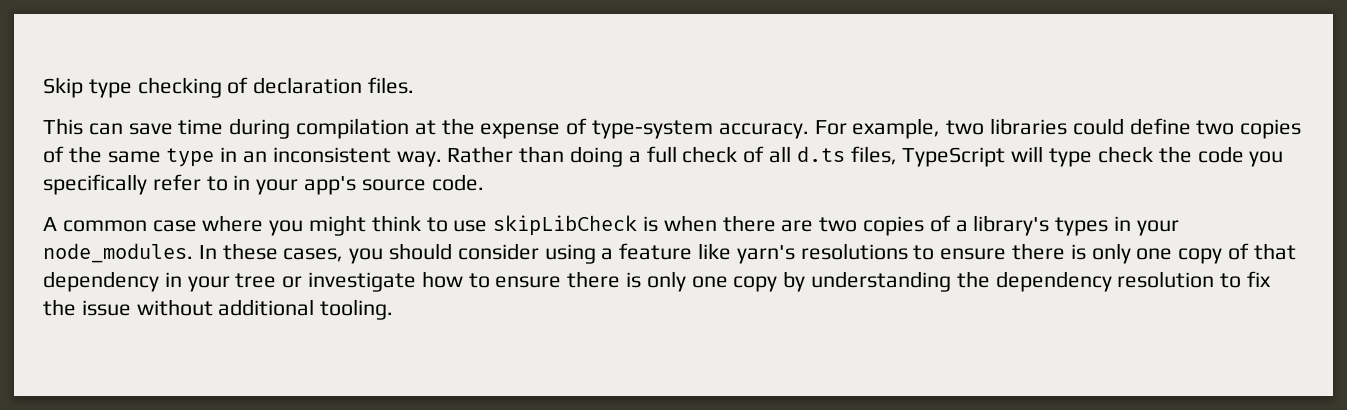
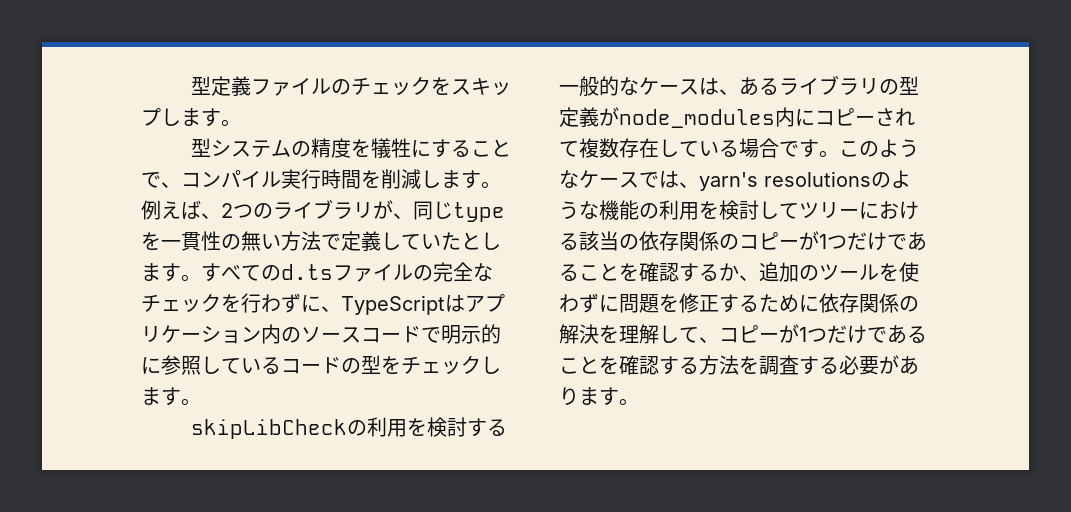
- Skip type checking of declaration files.
- This can save time during compilation at the expense of type-system accuracy. For example, two libraries could define two copies of the same type in an inconsistent way. Rather than doing a full check of all d.ts files, TypeScript will type check the code you specifically refer to in your app's source code.
- A common case where you might think to use skipLibCheck is when there are two copies of a library's types in your node_modules. In these cases, you should consider using a feature like yarn's resolutions to ensure there is only one copy of that dependency in your tree or investigate how to ensure there is only one copy by understanding the dependency resolution to fix the issue without additional tooling.
+ 型定義ファイルのチェックをスキップします。
+ 型システムの精度を犠牲にすることで、コンパイル実行時間を削減します。例えば、2つのライブラリが、同じtypeを一貫性の無い方法で定義していたとします。すべてのd.tsファイルの完全なチェックを行わずに、TypeScriptはアプリケーション内のソースコードで明示的に参照しているコードの型をチェックします。
+ skipLibCheckの利用を検討する一般的なケースは、あるライブラリの型定義がnode_modules内にコピーされて複数存在している場合です。このようなケースでは、yarn's resolutionsのような機能の利用を検討してツリーにおける該当の依存関係のコピーが1つだけであることを確認するか、追加のツールを使わずに問題を修正するために依存関係の解決を理解して、コピーが1つだけであることを確認する方法を調査する必要があります。

